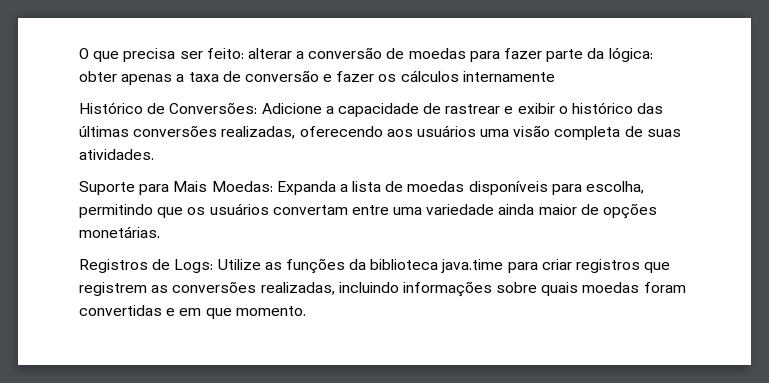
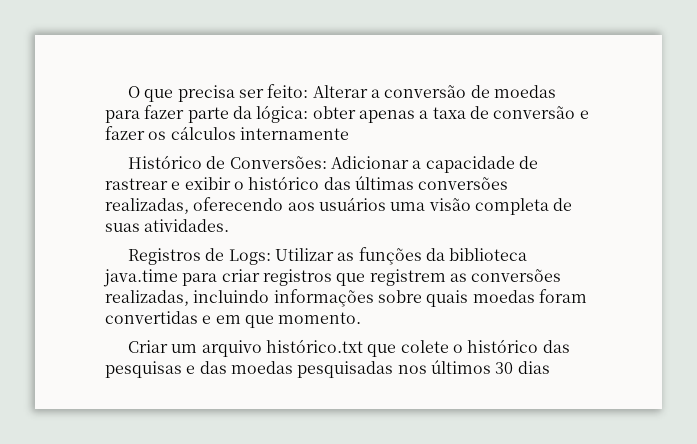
- O que precisa ser feito: alterar a conversão de moedas para fazer parte da lógica: obter apenas a taxa de conversão e fazer os cálculos internamente
+ O que precisa ser feito: Alterar a conversão de moedas para fazer parte da lógica: obter apenas a taxa de conversão e fazer os cálculos internamente
- Histórico de Conversões: Adicione a capacidade de rastrear e exibir o histórico das últimas conversões realizadas, oferecendo aos usuários uma visão completa de suas atividades.
+ Histórico de Conversões: Adicionar a capacidade de rastrear e exibir o histórico das últimas conversões realizadas, oferecendo aos usuários uma visão completa de suas atividades.
- Suporte para Mais Moedas: Expanda a lista de moedas disponíveis para escolha, permitindo que os usuários convertam entre uma variedade ainda maior de opções monetárias.
- Registros de Logs: Utilize as funções da biblioteca java.time para criar registros que registrem as conversões realizadas, incluindo informações sobre quais moedas foram convertidas e em que momento.
+ Registros de Logs: Utilizar as funções da biblioteca java.time para criar registros que registrem as conversões realizadas, incluindo informações sobre quais moedas foram convertidas e em que momento.
+ Criar um arquivo histórico.txt que colete o histórico das pesquisas e das moedas pesquisadas nos últimos 30 dias

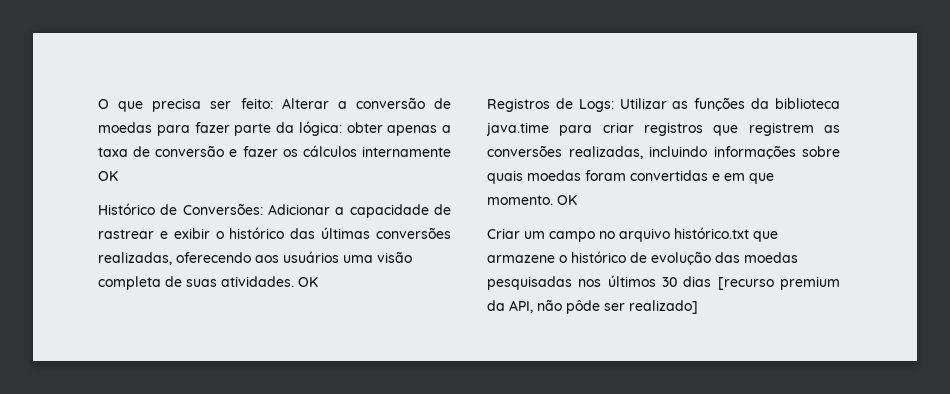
- O que precisa ser feito: Alterar a conversão de moedas para fazer parte da lógica: obter apenas a taxa de conversão e fazer os cálculos internamente
+ O que precisa ser feito: Alterar a conversão de moedas para fazer parte da lógica: obter apenas a taxa de conversão e fazer os cálculos internamente OK
- Histórico de Conversões: Adicionar a capacidade de rastrear e exibir o histórico das últimas conversões realizadas, oferecendo aos usuários uma visão completa de suas atividades.
+ Histórico de Conversões: Adicionar a capacidade de rastrear e exibir o histórico das últimas conversões realizadas, oferecendo aos usuários uma visão completa de suas atividades. OK
- Registros de Logs: Utilizar as funções da biblioteca java.time para criar registros que registrem as conversões realizadas, incluindo informações sobre quais moedas foram convertidas e em que momento.
+ Registros de Logs: Utilizar as funções da biblioteca java.time para criar registros que registrem as conversões realizadas, incluindo informações sobre quais moedas foram convertidas e em que momento. OK
- Criar um arquivo histórico.txt que colete o histórico das pesquisas e das moedas pesquisadas nos últimos 30 dias
+ Criar um campo no arquivo histórico.txt que armazene o histórico de evolução das moedas pesquisadas nos últimos 30 dias [recurso premium da API, não pôde ser realizado]

